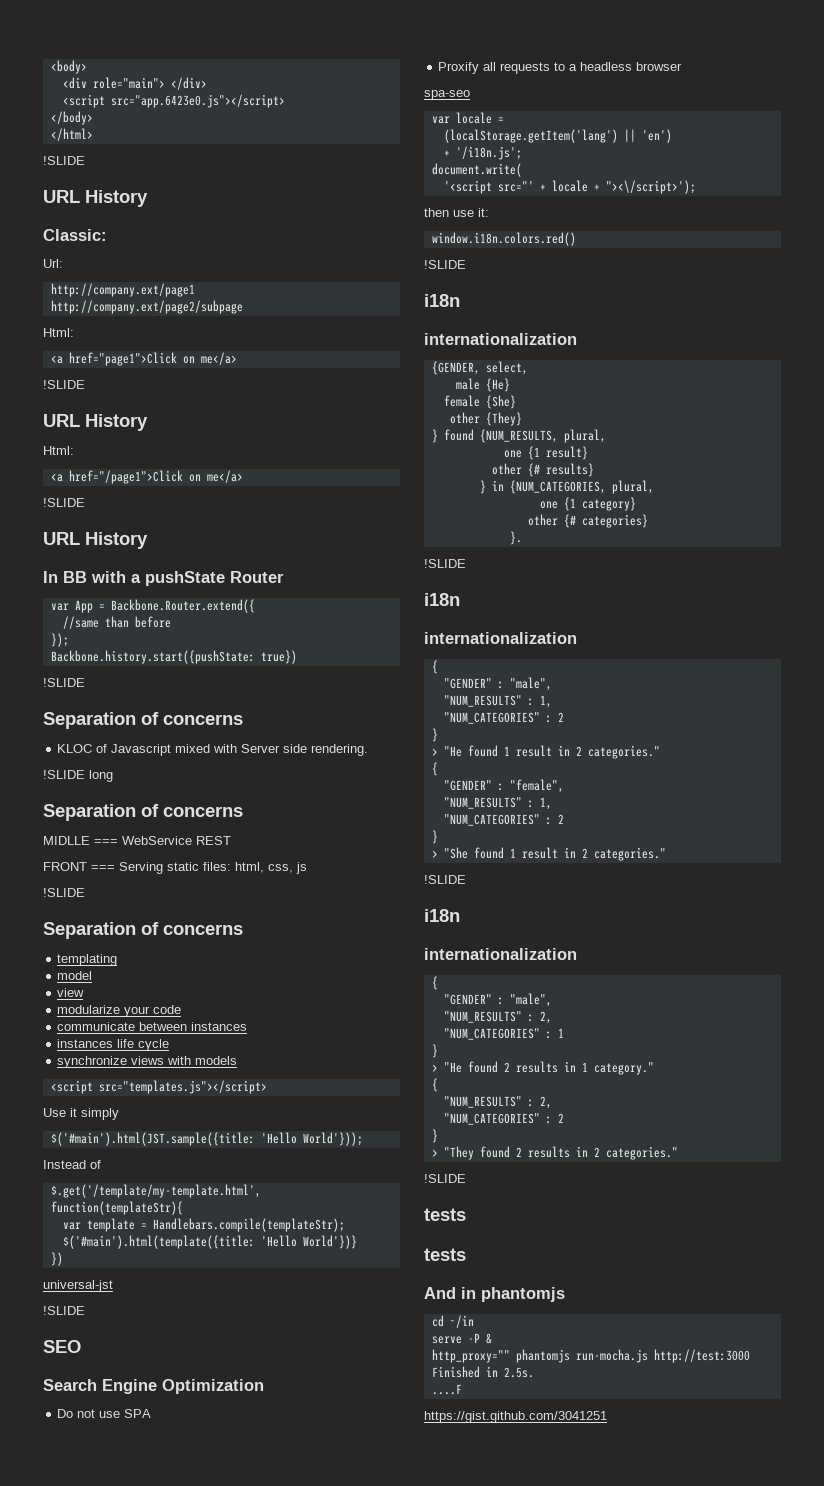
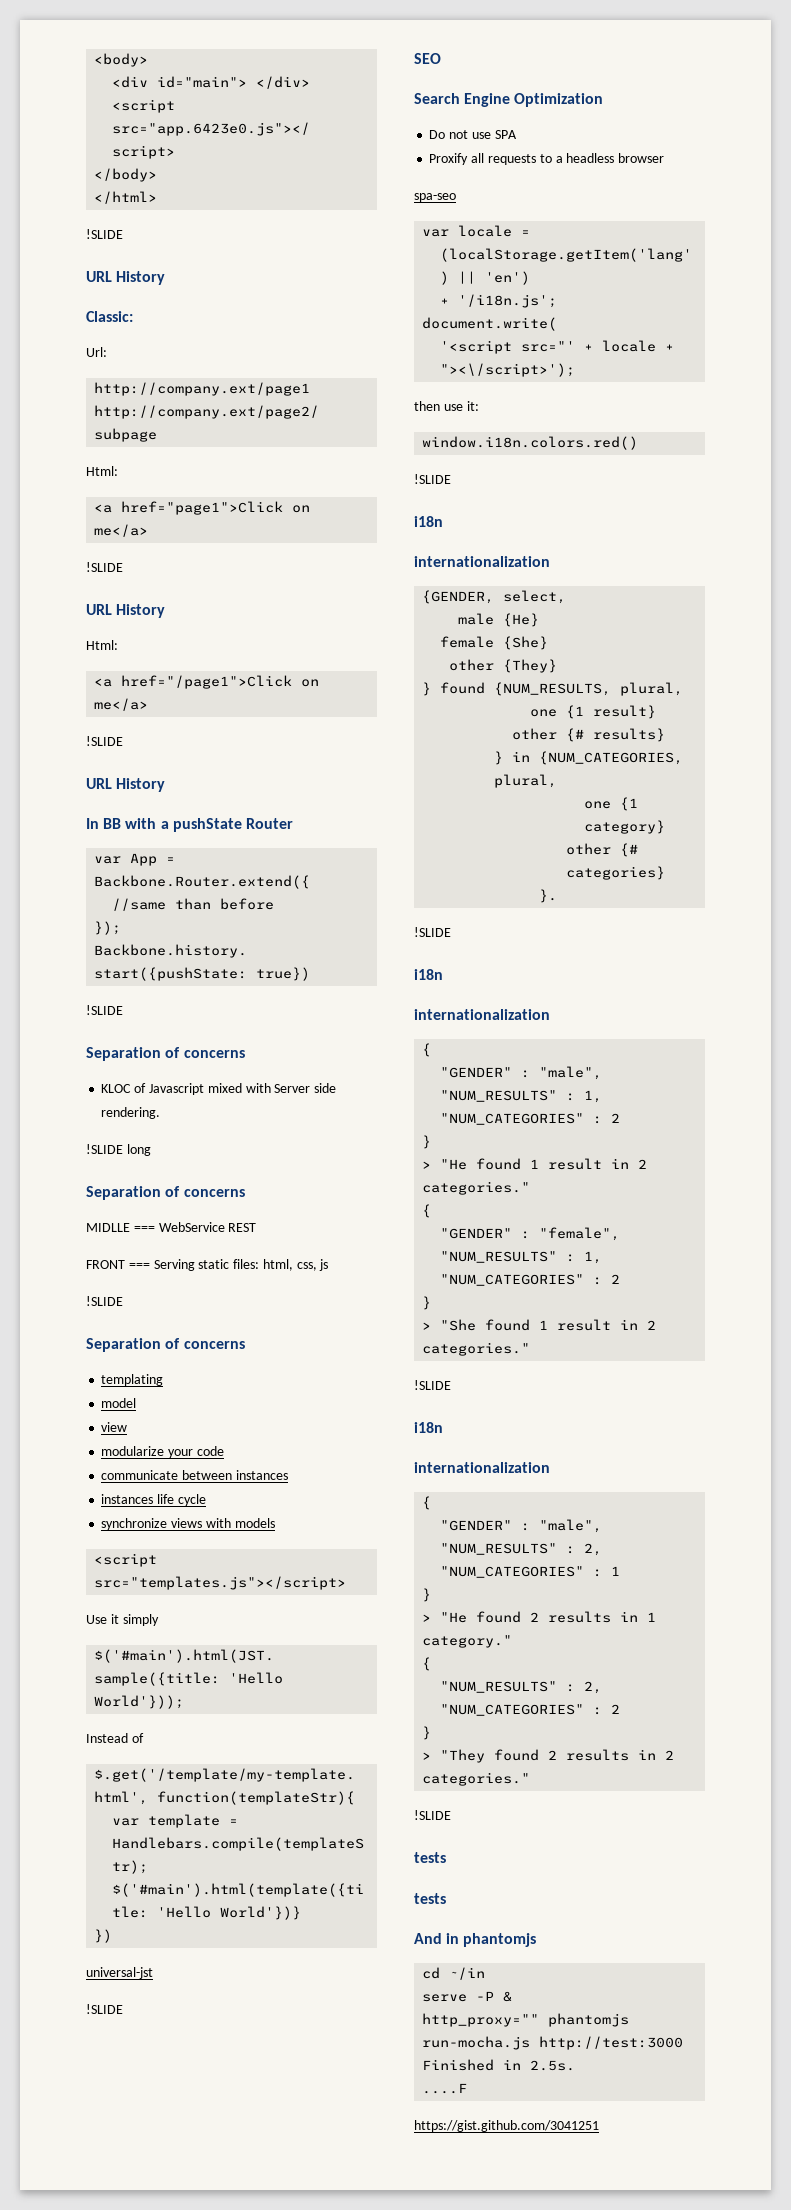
- <div role="main"> </div>
+ <div id="main"> </div>

